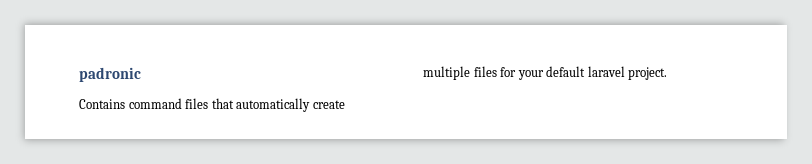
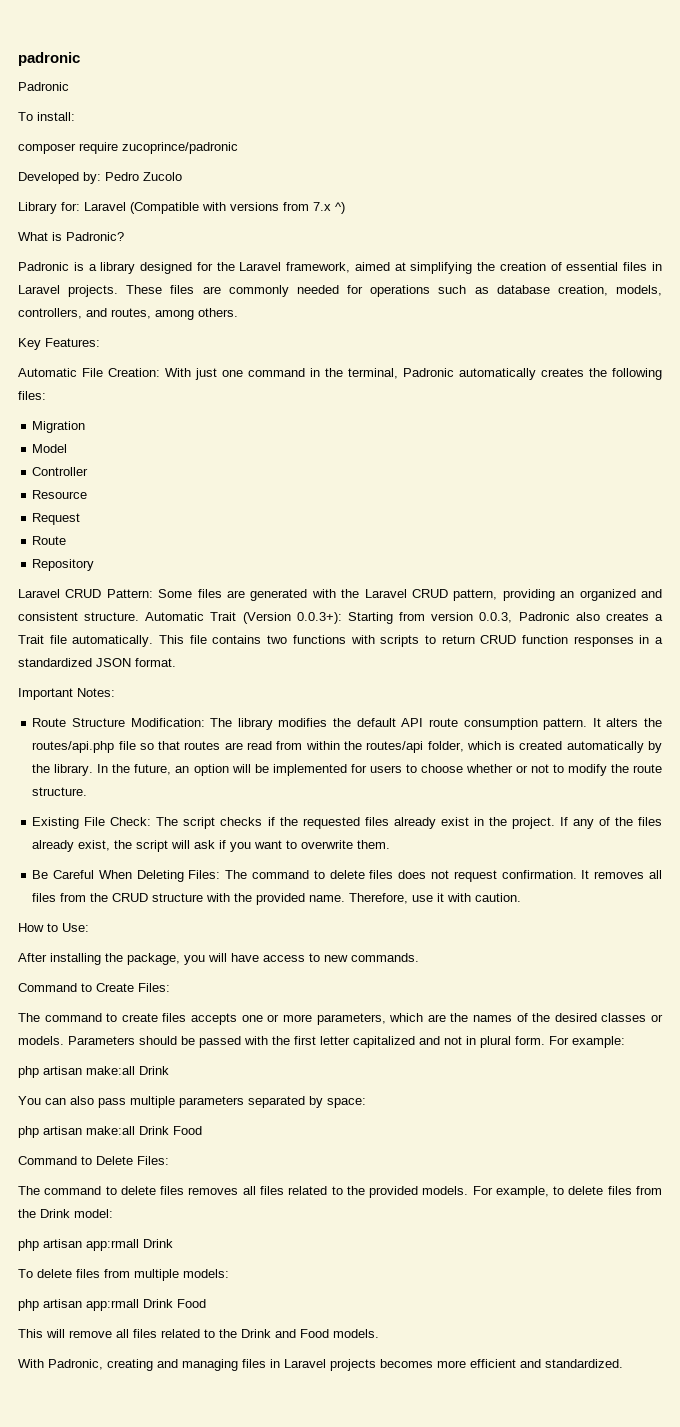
  padronic
- Contains command files that automatically create multiple files for your default laravel project.
+ Padronic
+ To install:
+ composer require zucoprince/padronic
+ Developed by: Pedro Zucolo
+ Library for: Laravel (Compatible with versions from 7.x ^)
+ What is Padronic?
+ Padronic is a library designed for the Laravel framework, aimed at simplifying the creation of essential files in Laravel projects. These files are commonly needed for operations such as database creation, models, controllers, and routes, among others.
+ Key Features:
+ Automatic File Creation: With just one command in the terminal, Padronic automatically creates the following files:
+ Migration
+ Model
+ Controller
+ Resource
+ Request
+ Route
+ Repository
+ Laravel CRUD Pattern: Some files are generated with the Laravel CRUD pattern, providing an organized and consistent structure. Automatic Trait (Version 0.0.3+): Starting from version 0.0.3, Padronic also creates a Trait file automatically. This file contains two functions with scripts to return CRUD function responses in a standardized JSON format.
+ Important Notes:
+ Route Structure Modification: The library modifies the default API route consumption pattern. It alters the routes/api.php file so that routes are read from within the routes/api folder, which is created automatically by the library. In the future, an option will be implemented for users to choose whether or not to modify the route structure.
+ Existing File Check: The script checks if the requested files already exist in the project. If any of the files already exist, the script will ask if you want to overwrite them.
+ Be Careful When Deleting Files: The command to delete files does not request confirmation. It removes all files from the CRUD structure with the provided name. Therefore, use it with caution.
+ How to Use:
+ After installing the package, you will have access to new commands.
+ Command to Create Files:
+ The command to create files accepts one or more parameters, which are the names of the desired classes or models. Parameters should be passed with the first letter capitalized and not in plural form. For example:
+ php artisan make:all Drink
+ You can also pass multiple parameters separated by space:
+ php artisan make:all Drink Food
+ Command to Delete Files:
+ The command to delete files removes all files related to the provided models. For example, to delete files from the Drink model:
+ php artisan app:rmall Drink
+ To delete files from multiple models:
+ php artisan app:rmall Drink Food
+ This will remove all files related to the Drink and Food models.
+ With Padronic, creating and managing files in Laravel projects becomes more efficient and standardized.

